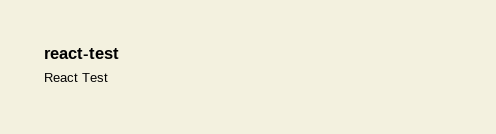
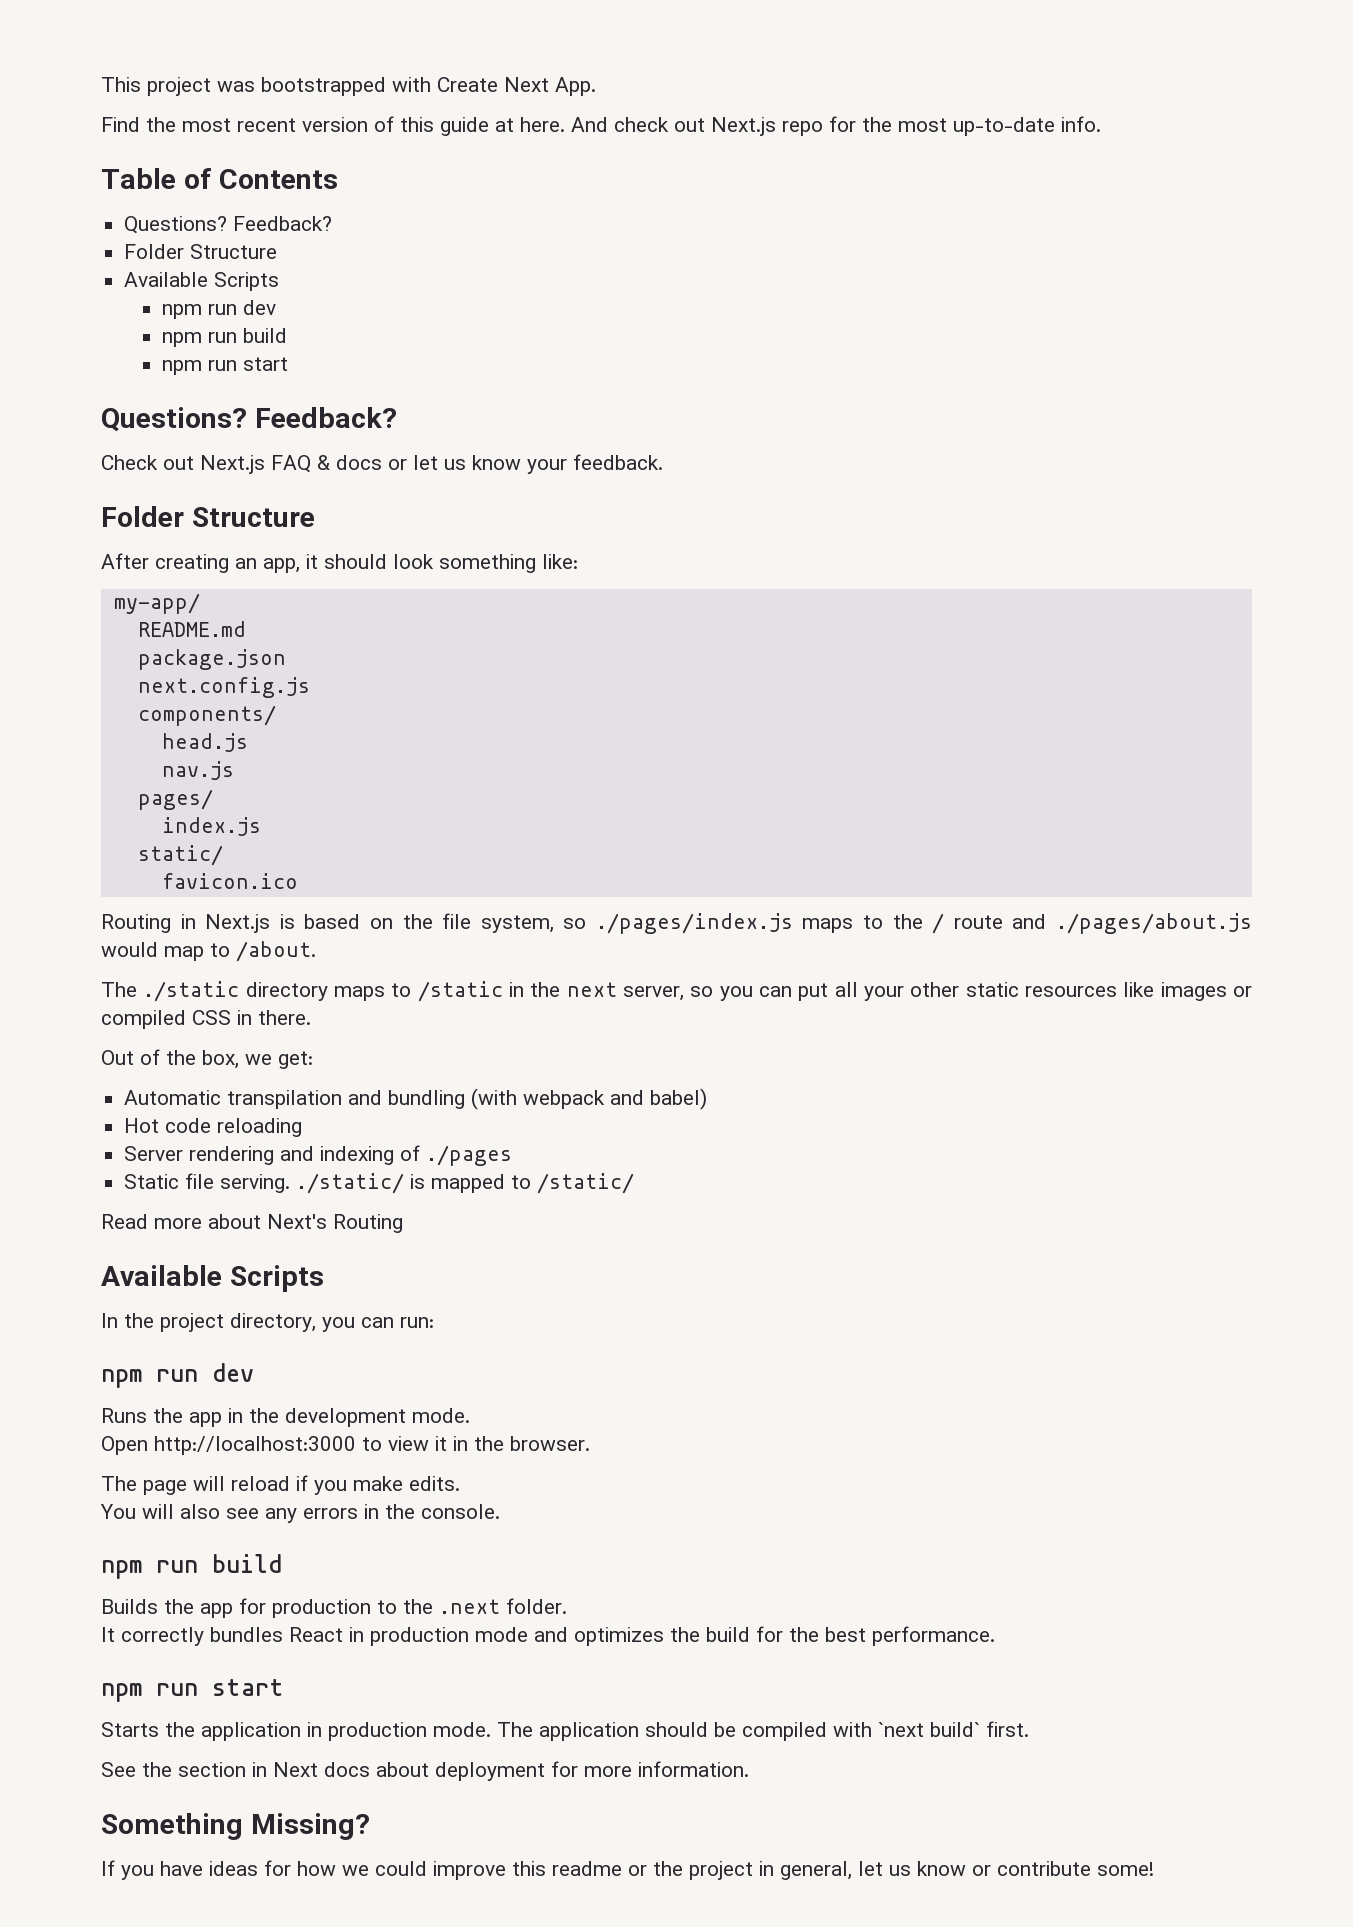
- react-test
- React Test
+ This project was bootstrapped with Create Next App.
+ Find the most recent version of this guide at here. And check out Next.js repo for the most up-to-date info.
+ Table of Contents
+ Questions? Feedback?
+ Folder Structure
+ Available Scripts
+ npm run dev
+ npm run build
+ npm run start
+ Questions? Feedback?
+ Check out Next.js FAQ & docs or let us know your feedback.
+ Folder Structure
+ After creating an app, it should look something like:
+ my-app/
+ README.md
+ package.json
+ next.config.js
+ components/
+ head.js
+ nav.js
+ pages/
+ index.js
+ static/
+ favicon.ico
+ Routing in Next.js is based on the file system, so ./pages/index.js maps to the / route and ./pages/about.js would map to /about.
+ The ./static directory maps to /static in the next server, so you can put all your other static resources like images or compiled CSS in there.
+ Out of the box, we get:
+ Automatic transpilation and bundling (with webpack and babel)
+ Hot code reloading
+ Server rendering and indexing of ./pages
+ Static file serving. ./static/ is mapped to /static/
+ Read more about Next's Routing
+ Available Scripts
+ In the project directory, you can run:
+ npm run dev
+ Runs the app in the development mode.
+ Open http://localhost:3000 to view it in the browser.
+ The page will reload if you make edits.
+ You will also see any errors in the console.
+ npm run build
+ Builds the app for production to the .next folder.
+ It correctly bundles React in production mode and optimizes the build for the best performance.
+ npm run start
+ Starts the application in production mode. The application should be compiled with `next build` first.
+ See the section in Next docs about deployment for more information.
+ Something Missing?
+ If you have ideas for how we could improve this readme or the project in general, let us know or contribute some!

